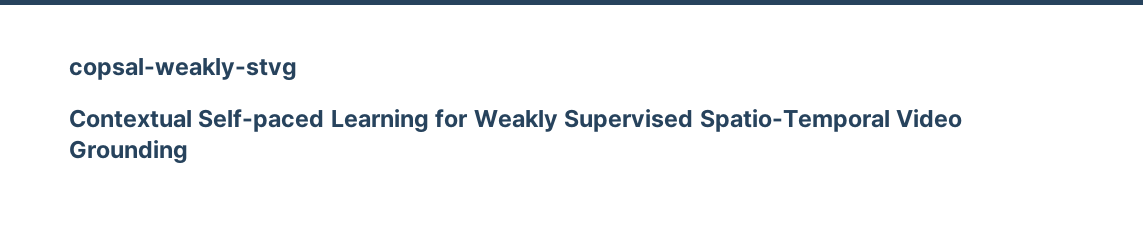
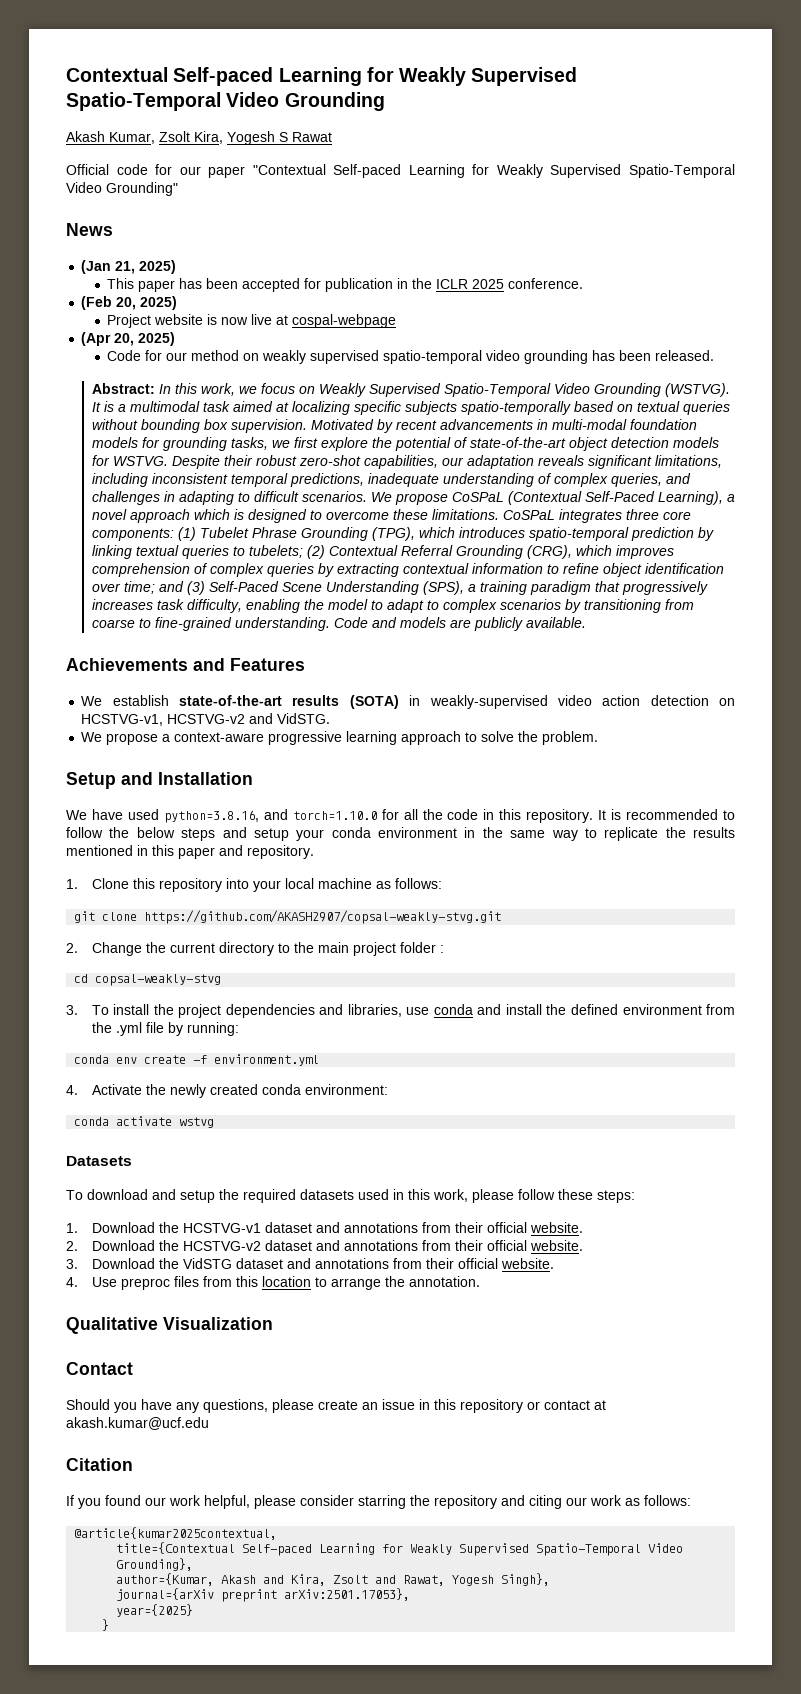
- copsal-weakly-stvg
+ Akash Kumar, Zsolt Kira, Yogesh S Rawat
+ Official code for our paper "Contextual Self-paced Learning for Weakly Supervised Spatio-Temporal Video Grounding"
+ News
+ (Jan 21, 2025)
+ This paper has been accepted for publication in the ICLR 2025 conference.
+ (Feb 20, 2025)
+ Project website is now live at cospal-webpage
+ (Apr 20, 2025)
+ Code for our method on weakly supervised spatio-temporal video grounding has been released.
+ Abstract: In this work, we focus on Weakly Supervised Spatio-Temporal Video Grounding (WSTVG). It is a multimodal task aimed at localizing specific subjects spatio-temporally based on textual queries without bounding box supervision. Motivated by recent advancements in multi-modal foundation models for grounding tasks, we first explore the potential of state-of-the-art object detection models for WSTVG. Despite their robust zero-shot capabilities, our adaptation reveals significant limitations, including inconsistent temporal predictions, inadequate understanding of complex queries, and challenges in adapting to difficult scenarios. We propose CoSPaL (Contextual Self-Paced Learning), a novel approach which is designed to overcome these limitations. CoSPaL integrates three core components: (1) Tubelet Phrase Grounding (TPG), which introduces spatio-temporal prediction by linking textual queries to tubelets; (2) Contextual Referral Grounding (CRG), which improves comprehension of complex queries by extracting contextual information to refine object identification over time; and (3) Self-Paced Scene Understanding (SPS), a training paradigm that progressively increases task difficulty, enabling the model to adapt to complex scenarios by transitioning from coarse to fine-grained understanding. Code and models are publicly available.
+ Achievements and Features
+ We establish state-of-the-art results (SOTA) in weakly-supervised video action detection on HCSTVG-v1, HCSTVG-v2 and VidSTG.
+ We propose a context-aware progressive learning approach to solve the problem.
+ Setup and Installation
+ We have used python=3.8.16, and torch=1.10.0 for all the code in this repository. It is recommended to follow the below steps and setup your conda environment in the same way to replicate the results mentioned in this paper and repository.
+ 1. Clone this repository into your local machine as follows:
+ git clone https://github.com/AKASH2907/copsal-weakly-stvg.git
+ 2. Change the current directory to the main project folder :
+ cd copsal-weakly-stvg
+ 3. To install the project dependencies and libraries, use conda and install the defined environment from the .yml file by running:
+ conda env create -f environment.yml
+ 4. Activate the newly created conda environment:
+ conda activate wstvg
+ Datasets
+ To download and setup the required datasets used in this work, please follow these steps:
+ 1. Download the HCSTVG-v1 dataset and annotations from their official website.
+ 2. Download the HCSTVG-v2 dataset and annotations from their official website.
+ 3. Download the VidSTG dataset and annotations from their official website.
+ 4. Use preproc files from this location to arrange the annotation.
+ Qualitative Visualization
+ Contact
+ Should you have any questions, please create an issue in this repository or contact at akash.kumar@ucf.edu
+ Citation
+ If you found our work helpful, please consider starring the repository and citing our work as follows:
+ @article{kumar2025contextual,
+ title={Contextual Self-paced Learning for Weakly Supervised Spatio-Temporal Video Grounding},
+ author={Kumar, Akash and Kira, Zsolt and Rawat, Yogesh Singh},
+ journal={arXiv preprint arXiv:2501.17053},
+ year={2025}
+ }

